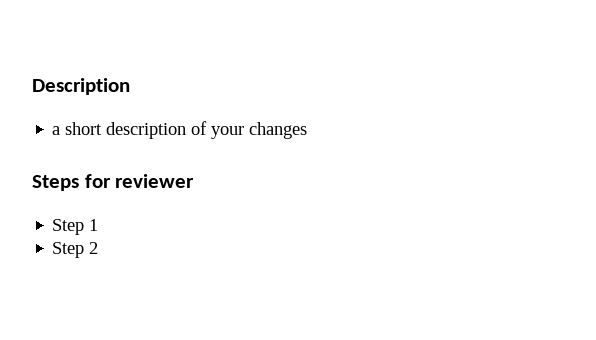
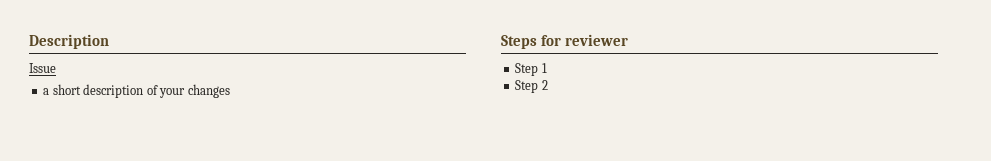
+ Issue

